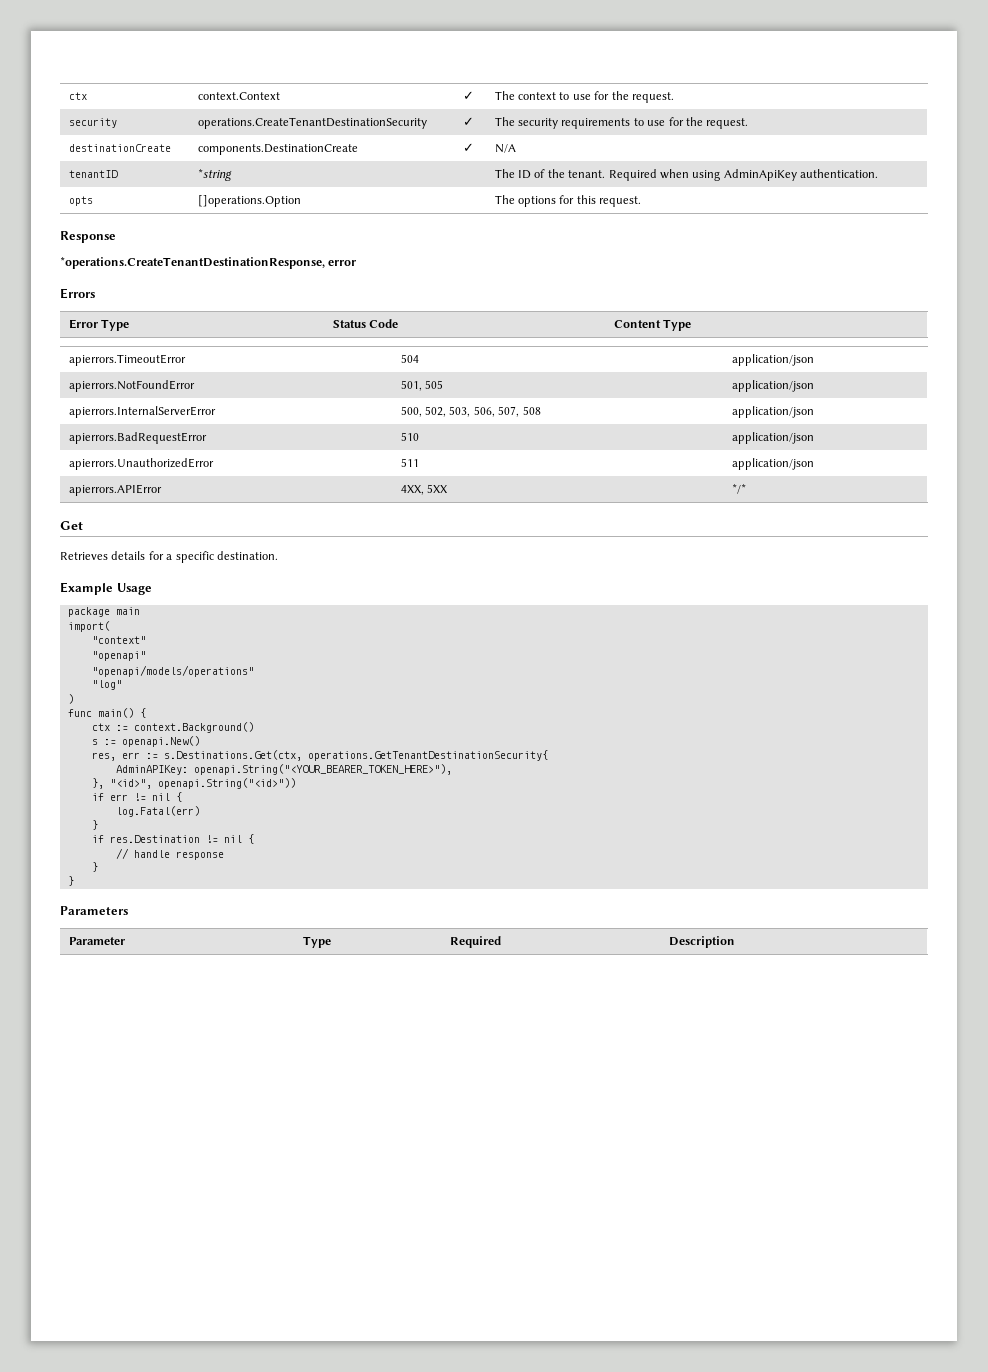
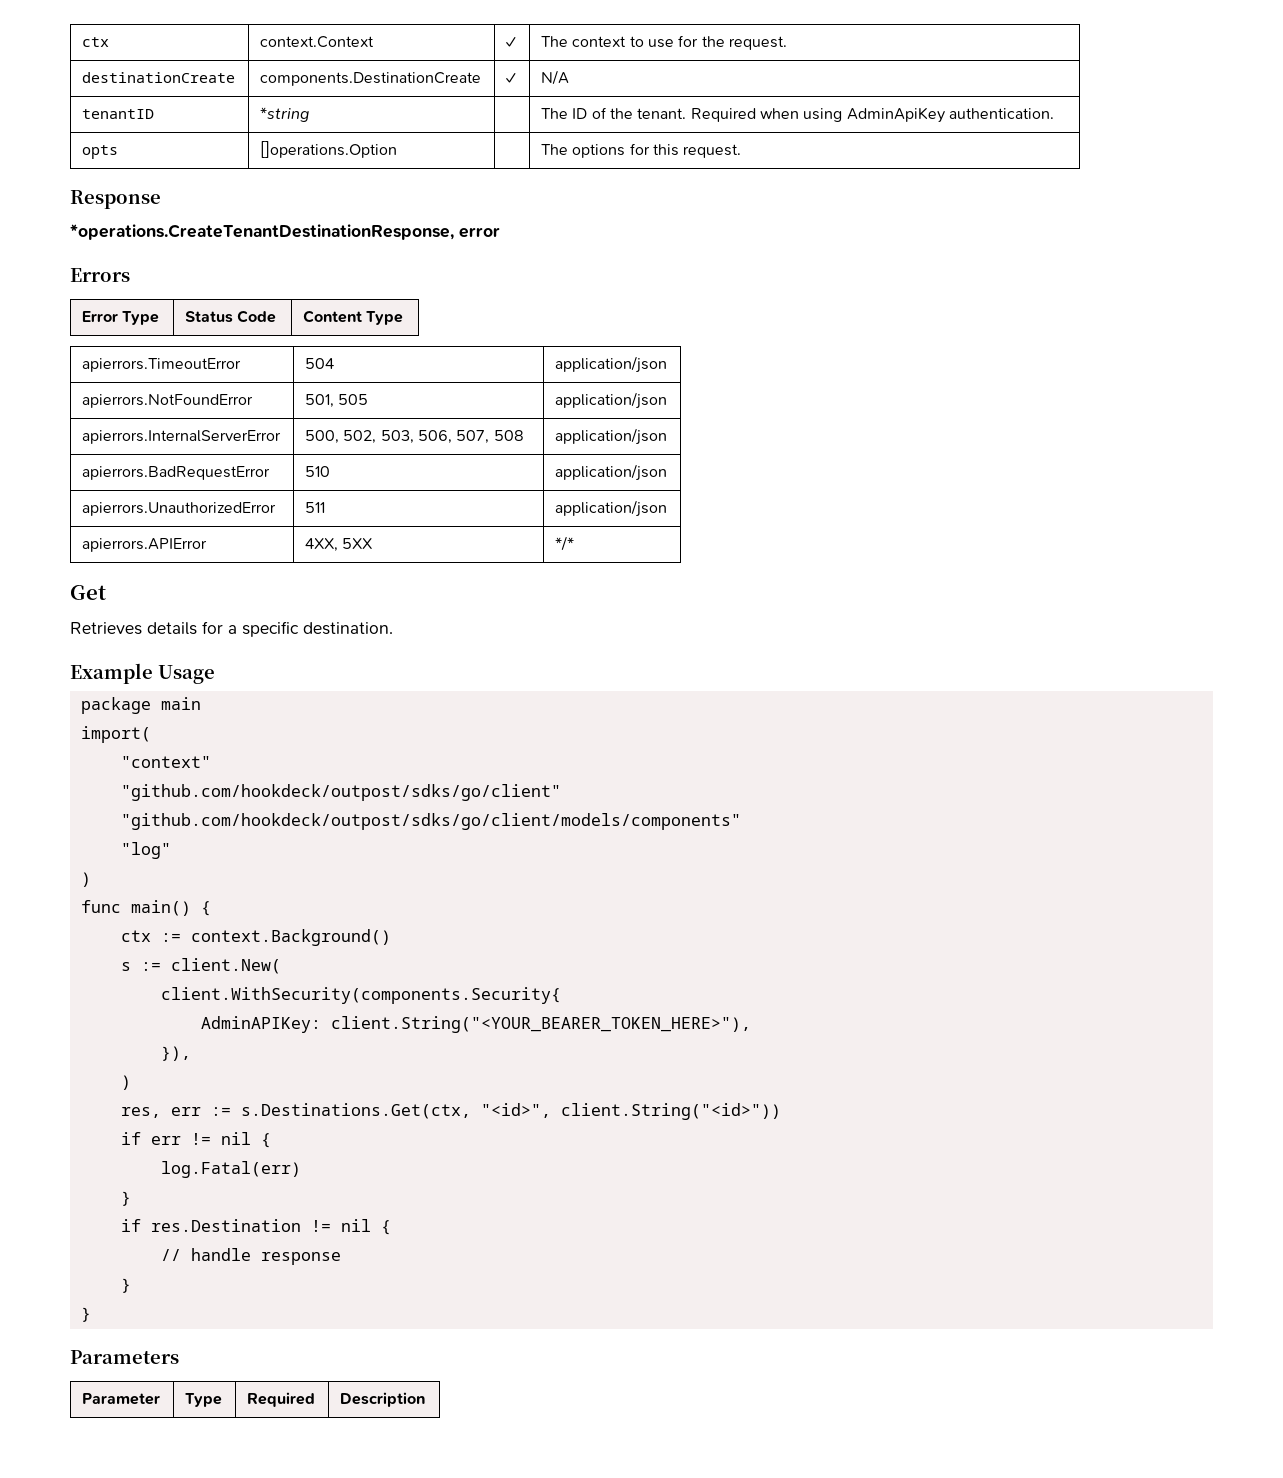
- security | operations.CreateTenantDestinationSecurity | ✓ | The security requirements to use for the request.
- "openapi"
- "openapi/models/operations"
+ "github.com/hookdeck/outpost/sdks/go/client"
+ "github.com/hookdeck/outpost/sdks/go/client/models/components"
- s := openapi.New()
- res, err := s.Destinations.Get(ctx, operations.GetTenantDestinationSecurity{
- AdminAPIKey: openapi.String("<YOUR_BEARER_TOKEN_HERE>"),
- }, "<id>", openapi.String("<id>"))
+ s := client.New(
+ client.WithSecurity(components.Security{
+ AdminAPIKey: client.String("<YOUR_BEARER_TOKEN_HERE>"),
+ }),
+ )
+ res, err := s.Destinations.Get(ctx, "<id>", client.String("<id>"))

